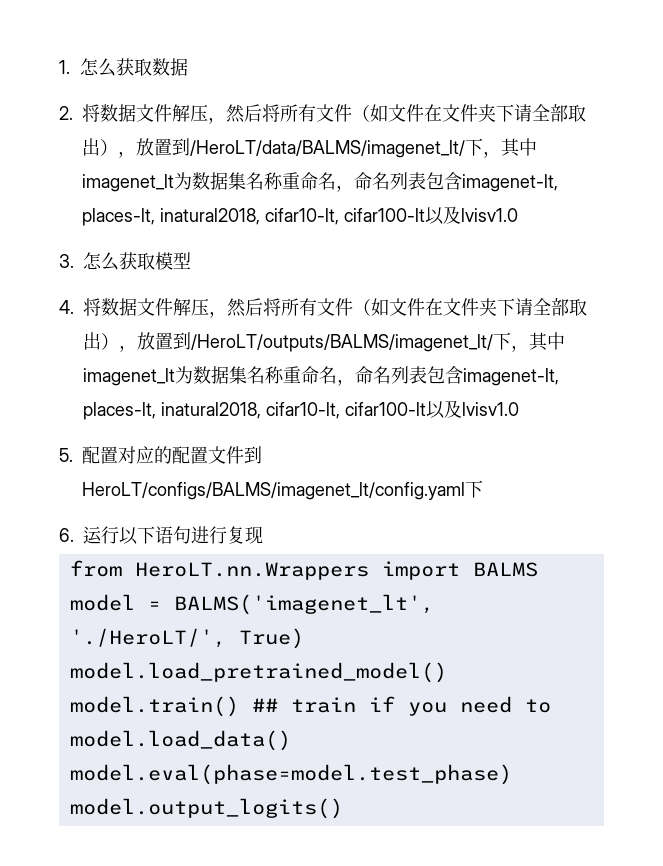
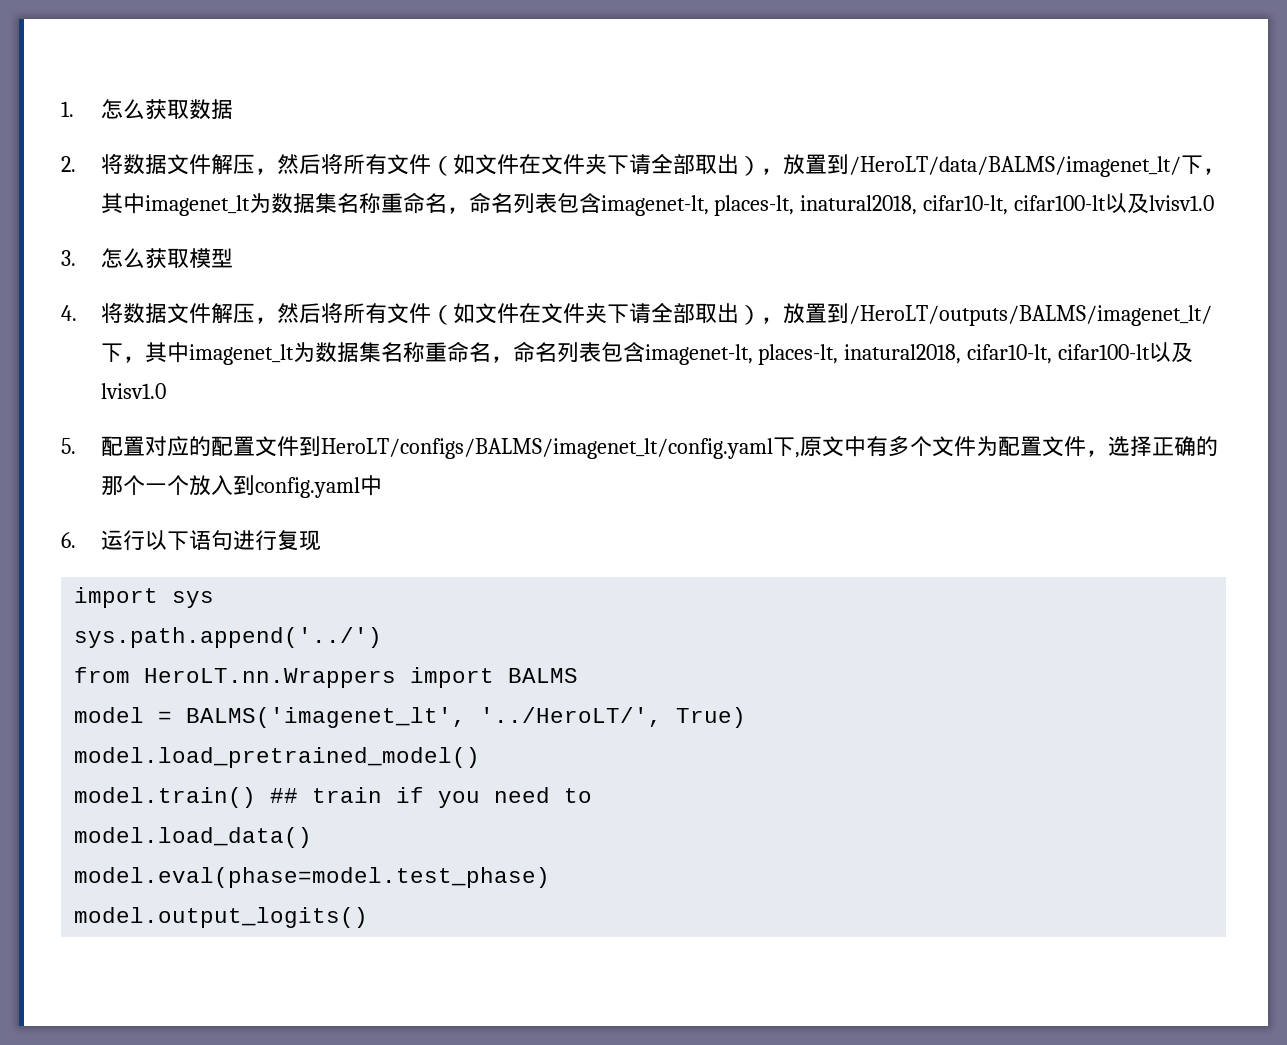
- 5.配置对应的配置文件到HeroLT/configs/BALMS/imagenet_lt/config.yaml下
+ 5.配置对应的配置文件到HeroLT/configs/BALMS/imagenet_lt/config.yaml下,原文中有多个文件为配置文件，选择正确的那个一个放入到config.yaml中
+ import sys
+ sys.path.append('../')
- model = BALMS('imagenet_lt', './HeroLT/', True)
+ model = BALMS('imagenet_lt', '../HeroLT/', True)

